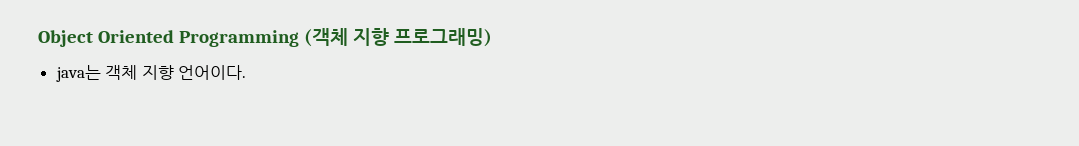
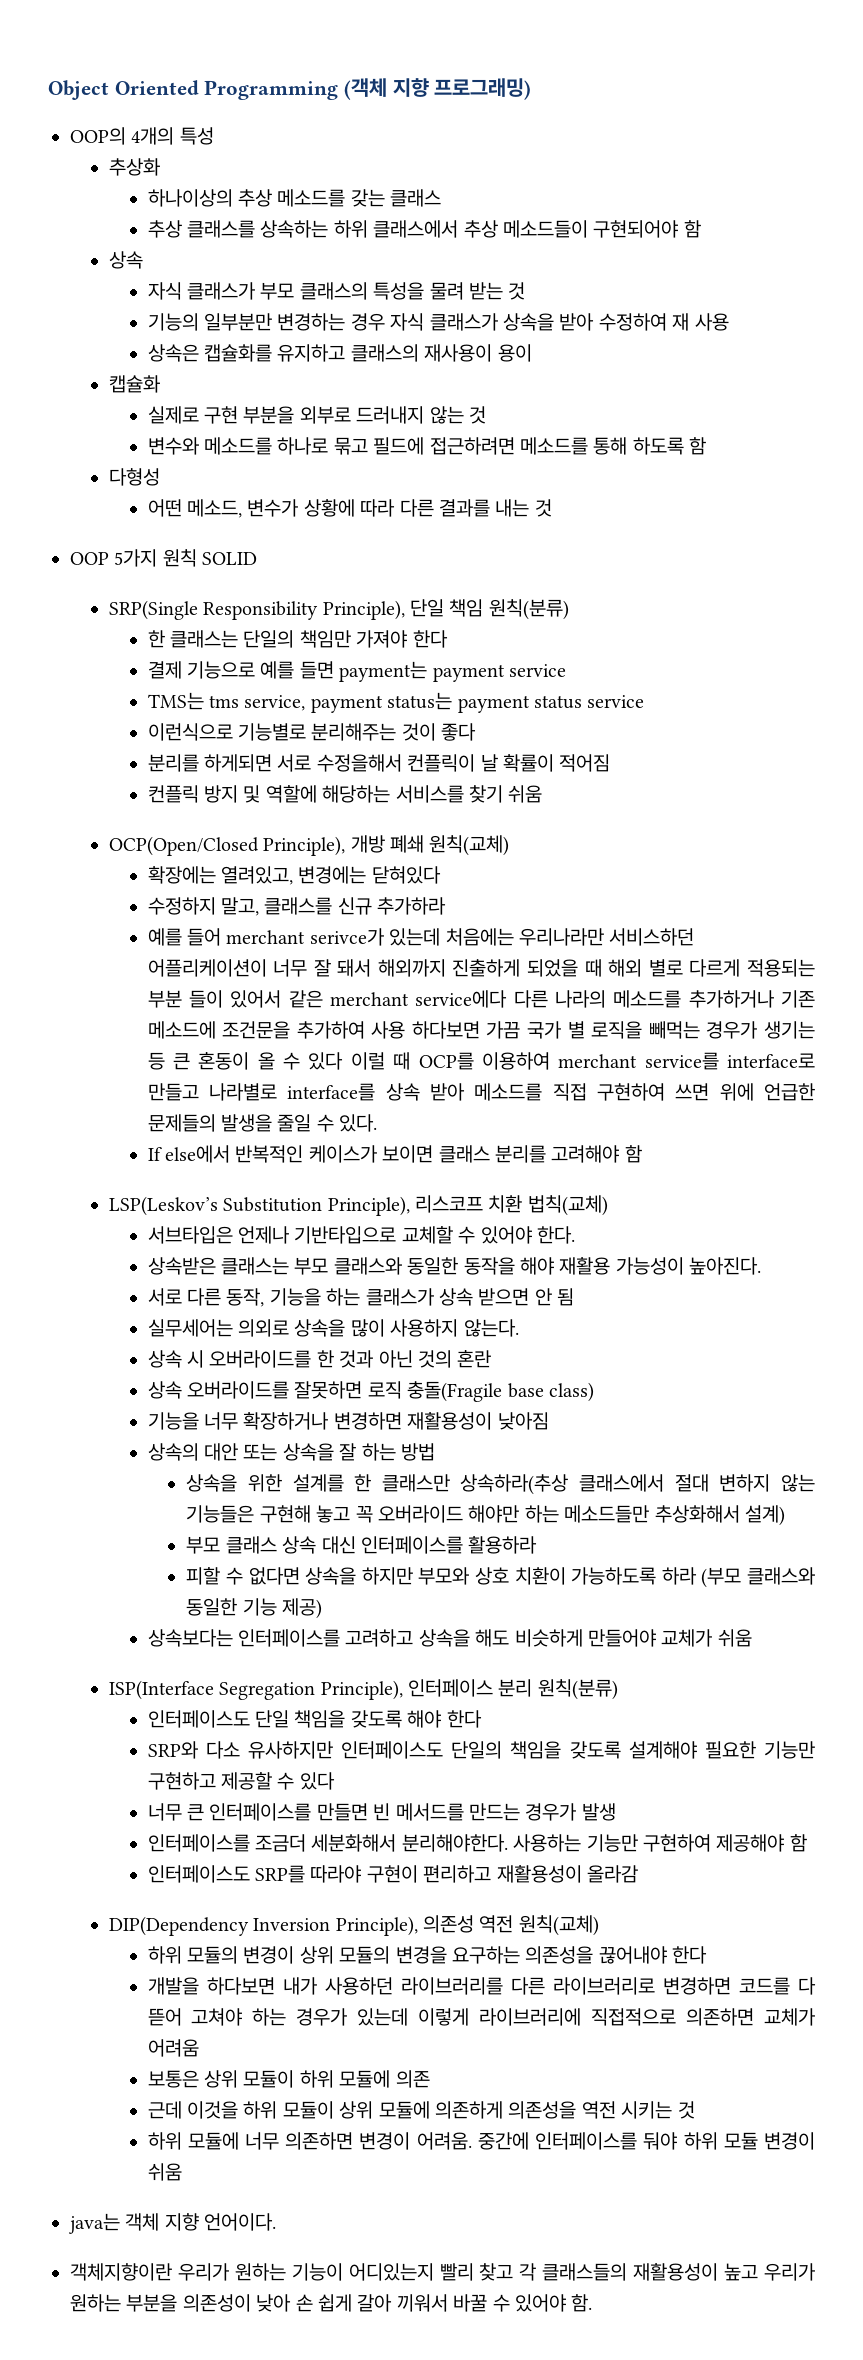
+ OOP의 4개의 특성
+ 추상화
+ 하나이상의 추상 메소드를 갖는 클래스
+ 추상 클래스를 상속하는 하위 클래스에서 추상 메소드들이 구현되어야 함
+ 상속
+ 자식 클래스가 부모 클래스의 특성을 물려 받는 것
+ 기능의 일부분만 변경하는 경우 자식 클래스가 상속을 받아 수정하여 재 사용
+ 상속은 캡슐화를 유지하고 클래스의 재사용이 용이
+ 캡슐화
+ 실제로 구현 부분을 외부로 드러내지 않는 것
+ 변수와 메소드를 하나로 묶고 필드에 접근하려면 메소드를 통해 하도록 함
+ 다형성
+ 어떤 메소드, 변수가 상황에 따라 다른 결과를 내는 것
+ OOP 5가지 원칙 SOLID
+ SRP(Single Responsibility Principle), 단일 책임 원칙(분류)
+ 한 클래스는 단일의 책임만 가져야 한다
+ 결제 기능으로 예를 들면 payment는 payment service
+ TMS는 tms service, payment status는 payment status service
+ 이런식으로 기능별로 분리해주는 것이 좋다
+ 분리를 하게되면 서로 수정을해서 컨플릭이 날 확률이 적어짐
+ 컨플릭 방지 및 역할에 해당하는 서비스를 찾기 쉬움
+ OCP(Open/Closed Principle), 개방 폐쇄 원칙(교체)
+ 확장에는 열려있고, 변경에는 닫혀있다
+ 수정하지 말고, 클래스를 신규 추가하라
+ 예를 들어 merchant serivce가 있는데 처음에는 우리나라만 서비스하던 어플리케이션이 너무 잘 돼서 해외까지 진출하게 되었을 때 해외 별로 다르게 적용되는 부분 들이 있어서 같은 merchant service에다 다른 나라의 메소드를 추가하거나 기존 메소드에 조건문을 추가하여 사용 하다보면 가끔 국가 별 로직을 빼먹는 경우가 생기는 등 큰 혼동이 올 수 있다 이럴 때 OCP를 이용하여 merchant service를 interface로 만들고 나라별로 interface를 상속 받아 메소드를 직접 구현하여 쓰면 위에 언급한 문제들의 발생을 줄일 수 있다.
+ If else에서 반복적인 케이스가 보이면 클래스 분리를 고려해야 함
+ LSP(Leskov’s Substitution Principle), 리스코프 치환 법칙(교체)
+ 서브타입은 언제나 기반타입으로 교체할 수 있어야 한다.
+ 상속받은 클래스는 부모 클래스와 동일한 동작을 해야 재활용 가능성이 높아진다.
+ 서로 다른 동작, 기능을 하는 클래스가 상속 받으면 안 됨
+ 실무세어는 의외로 상속을 많이 사용하지 않는다.
+ 상속 시 오버라이드를 한 것과 아닌 것의 혼란
+ 상속 오버라이드를 잘못하면 로직 충돌(Fragile base class)
+ 기능을 너무 확장하거나 변경하면 재활용성이 낮아짐
+ 상속의 대안 또는 상속을 잘 하는 방법
+ 상속을 위한 설계를 한 클래스만 상속하라(추상 클래스에서 절대 변하지 않는 기능들은 구현해 놓고 꼭 오버라이드 해야만 하는 메소드들만 추상화해서 설계)
+ 부모 클래스 상속 대신 인터페이스를 활용하라
+ 피할 수 없다면 상속을 하지만 부모와 상호 치환이 가능하도록 하라 (부모 클래스와 동일한 기능 제공)
+ 상속보다는 인터페이스를 고려하고 상속을 해도 비슷하게 만들어야 교체가 쉬움
+ ISP(Interface Segregation Principle), 인터페이스 분리 원칙(분류)
+ 인터페이스도 단일 책임을 갖도록 해야 한다
+ SRP와 다소 유사하지만 인터페이스도 단일의 책임을 갖도록 설계해야 필요한 기능만 구현하고 제공할 수 있다
+ 너무 큰 인터페이스를 만들면 빈 메서드를 만드는 경우가 발생
+ 인터페이스를 조금더 세분화해서 분리해야한다. 사용하는 기능만 구현하여 제공해야 함
+ 인터페이스도 SRP를 따라야 구현이 편리하고 재활용성이 올라감
+ DIP(Dependency Inversion Principle), 의존성 역전 원칙(교체)
+ 하위 모듈의 변경이 상위 모듈의 변경을 요구하는 의존성을 끊어내야 한다
+ 개발을 하다보면 내가 사용하던 라이브러리를 다른 라이브러리로 변경하면 코드를 다 뜯어 고쳐야 하는 경우가 있는데 이렇게 라이브러리에 직접적으로 의존하면 교체가 어려움
+ 보통은 상위 모듈이 하위 모듈에 의존
+ 근데 이것을 하위 모듈이 상위 모듈에 의존하게 의존성을 역전 시키는 것
+ 하위 모듈에 너무 의존하면 변경이 어려움. 중간에 인터페이스를 둬야 하위 모듈 변경이 쉬움
  java는 객체 지향 언어이다.
+ 객체지향이란 우리가 원하는 기능이 어디있는지 빨리 찾고 각 클래스들의 재활용성이 높고 우리가 원하는 부분을 의존성이 낮아 손 쉽게 갈아 끼워서 바꿀 수 있어야 함.

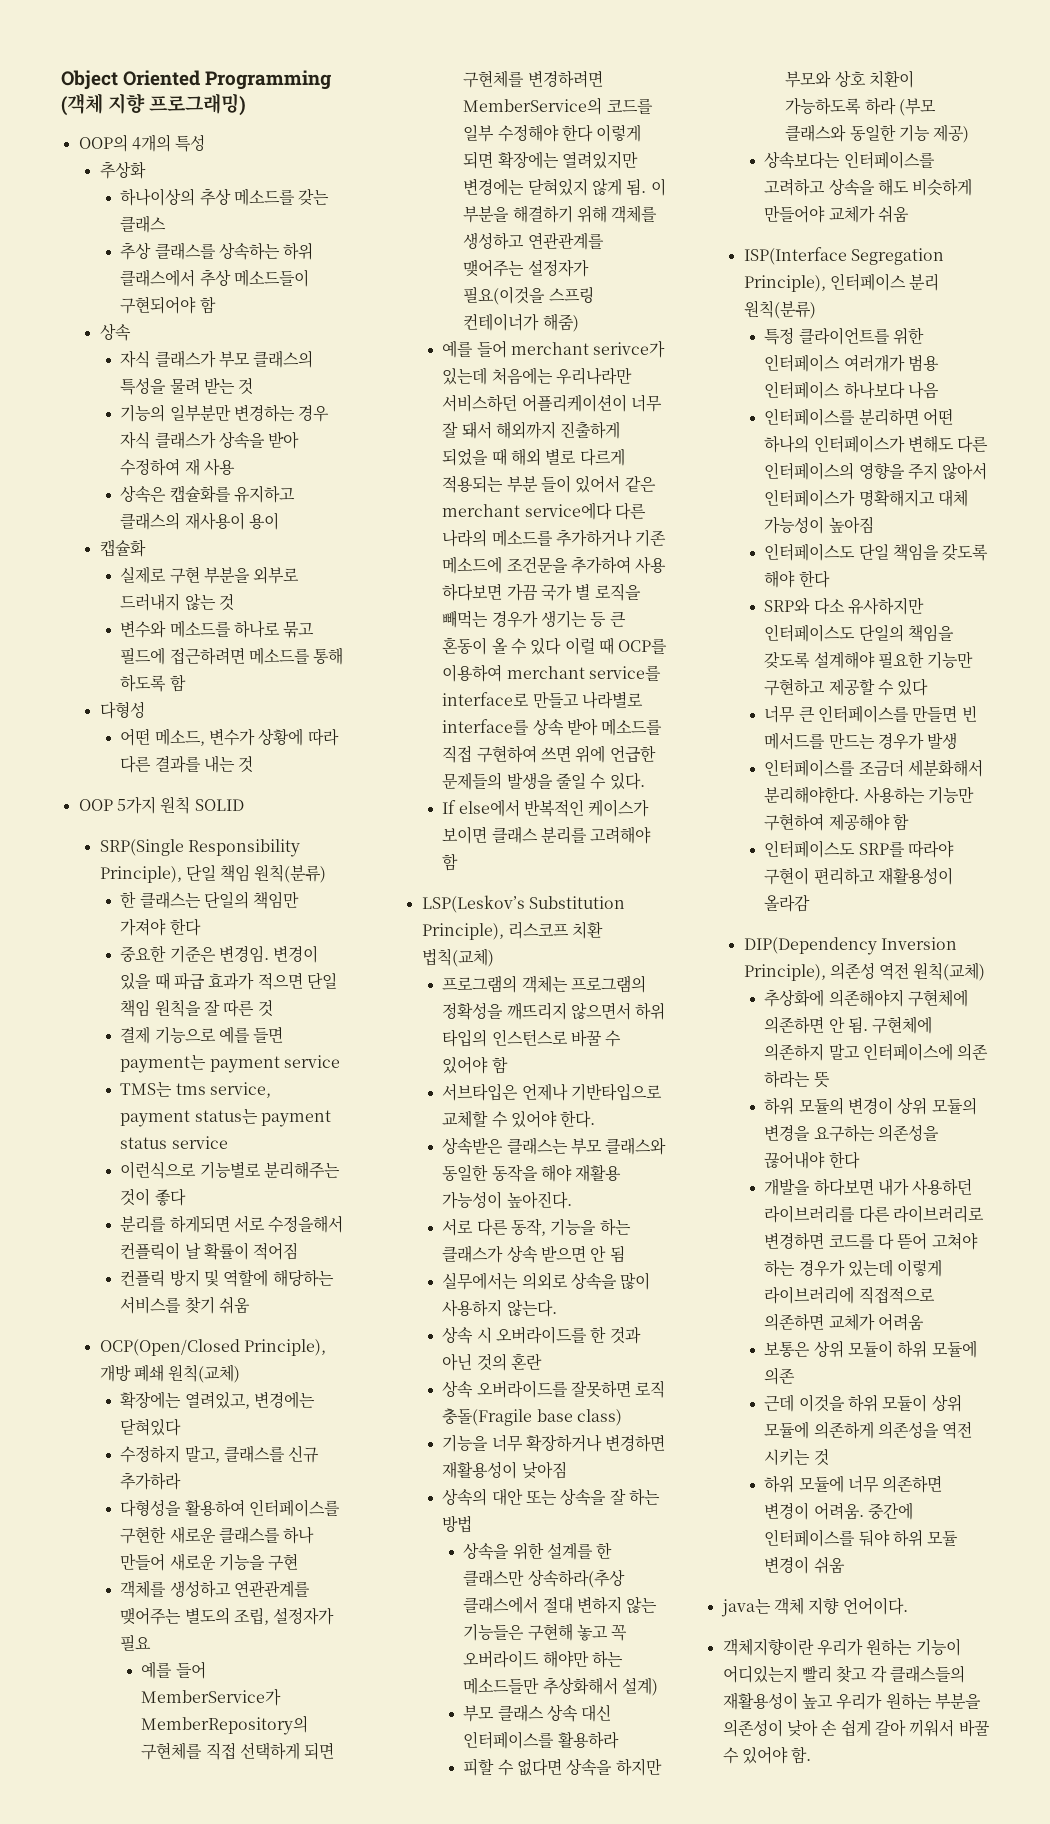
+ 중요한 기준은 변경임. 변경이 있을 때 파급 효과가 적으면 단일 책임 원칙을 잘 따른 것
+ 다형성을 활용하여 인터페이스를 구현한 새로운 클래스를 하나 만들어 새로운 기능을 구현
+ 객체를 생성하고 연관관계를 맺어주는 별도의 조립, 설정자가 필요
+ 예를 들어 MemberService가 MemberRepository의 구현체를 직접 선택하게 되면 구현체를 변경하려면 MemberService의 코드를 일부 수정해야 한다 이렇게 되면 확장에는 열려있지만 변경에는 닫혀있지 않게 됨. 이 부분을 해결하기 위해 객체를 생성하고 연관관계를 맺어주는 설정자가 필요(이것을 스프링 컨테이너가 해줌)
+ 프로그램의 객체는 프로그램의 정확성을 깨뜨리지 않으면서 하위 타입의 인스턴스로 바꿀 수 있어야 함
- 실무세어는 의외로 상속을 많이 사용하지 않는다.
+ 실무에서는 의외로 상속을 많이 사용하지 않는다.
+ 특정 클라이언트를 위한 인터페이스 여러개가 범용 인터페이스 하나보다 나음
+ 인터페이스를 분리하면 어떤 하나의 인터페이스가 변해도 다른 인터페이스의 영향을 주지 않아서 인터페이스가 명확해지고 대체 가능성이 높아짐
+ 추상화에 의존해야지 구현체에 의존하면 안 됨. 구현체에 의존하지 말고 인터페이스에 의존 하라는 뜻

